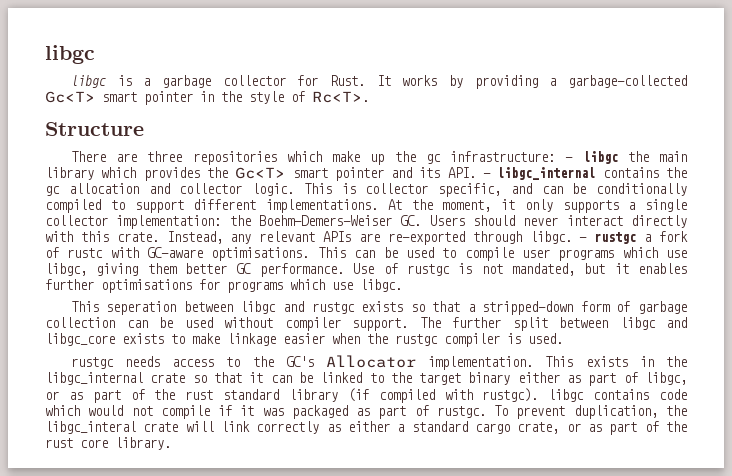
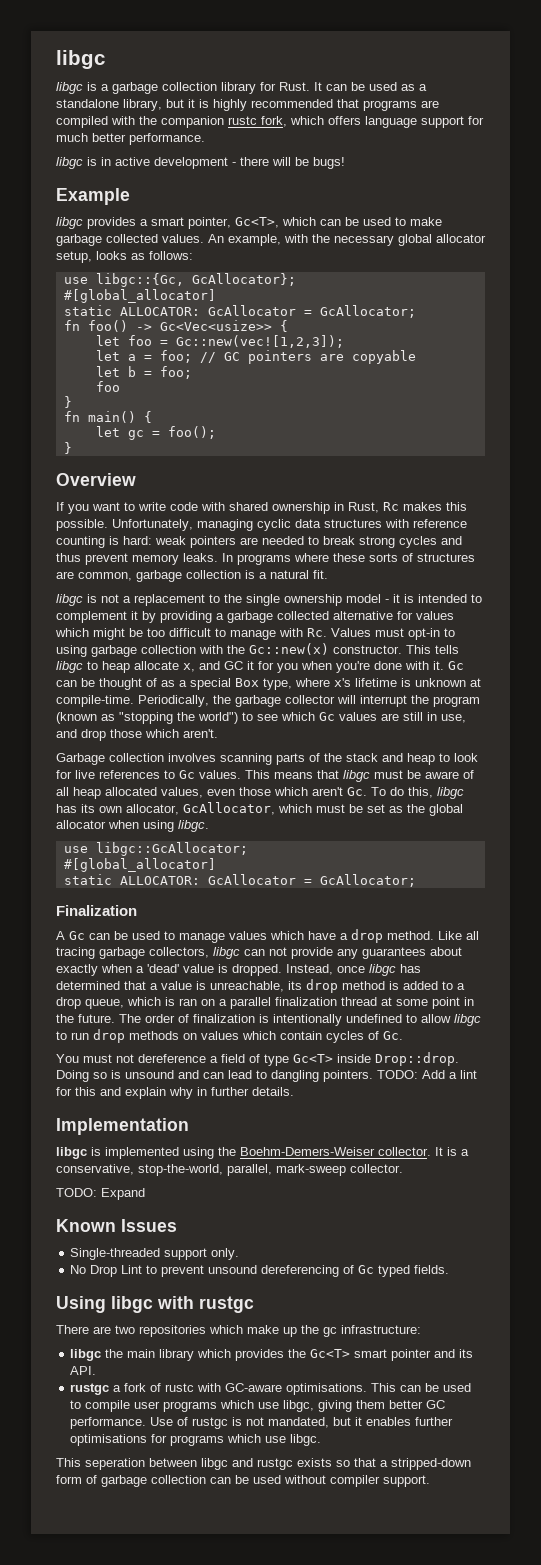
- libgc is a garbage collector for Rust.
+ libgc is a garbage collection library for Rust.
- It works by providing a garbage-collected Gc<T> smart pointer in the style of Rc<T>.
- Structure
+ It can be used as a standalone library, but it is highly recommended that programs are compiled with the companion rustc fork, which offers language support for much better performance.
+ libgc is in active development - there will be bugs!
+ Example
+ libgc provides a smart pointer, Gc<T>, which can be used to make garbage collected values. An example, with the necessary global allocator setup, looks as follows:
+ use libgc::{Gc, GcAllocator};
+ #[global_allocator]
+ static ALLOCATOR: GcAllocator = GcAllocator;
+ fn foo() -> Gc<Vec<usize>> {
+ let foo = Gc::new(vec![1,2,3]);
+ let a = foo; // GC pointers are copyable
+ let b = foo;
+ foo
+ }
+ fn main() {
+ let gc = foo();
+ }
+ Overview
+ If you want to write code with shared ownership in Rust, Rc makes this possible. Unfortunately, managing cyclic data structures with reference counting is hard: weak pointers are needed to break strong cycles and thus prevent memory leaks. In programs where these sorts of structures are common, garbage collection is a natural fit.
+ libgc is not a replacement to the single ownership model - it is intended to complement it by providing a garbage collected alternative for values which might be too difficult to manage with Rc. Values must opt-in to using garbage collection with the Gc::new(x) constructor. This tells libgc to heap allocate x, and GC it for you when you're done with it. Gc can be thought of as a special Box type, where x's lifetime is unknown at compile-time. Periodically, the garbage collector will interrupt the program (known as "stopping the world") to see which Gc values are still in use, and drop those which aren't.
+ Garbage collection involves scanning parts of the stack and heap to look for live references to Gc values. This means that libgc must be aware of all heap allocated values, even those which aren't Gc. To do this, libgc has its own allocator, GcAllocator, which must be set as the global allocator when using libgc.
+ use libgc::GcAllocator;
+ #[global_allocator]
+ static ALLOCATOR: GcAllocator = GcAllocator;
+ Finalization
+ A Gc can be used to manage values which have a drop method. Like all tracing garbage collectors, libgc can not provide any guarantees about exactly when a 'dead' value is dropped. Instead, once libgc has determined that a value is unreachable, its drop method is added to a drop queue, which is ran on a parallel finalization thread at some point in the future. The order of finalization is intentionally undefined to allow libgc to run drop methods on values which contain cycles of Gc.
+ You must not dereference a field of type Gc<T> inside Drop::drop. Doing so is unsound and can lead to dangling pointers. TODO: Add a lint for this and explain why in further details.
+ Implementation
+ libgc is implemented using the Boehm-Demers-Weiser collector. It is a conservative, stop-the-world, parallel, mark-sweep collector.
+ TODO: Expand
+ Known Issues
+ Single-threaded support only.
+ No Drop Lint to prevent unsound dereferencing of Gc typed fields.
+ Using libgc with rustgc
- There are three repositories which make up the gc infrastructure: - libgc the main library which provides the Gc<T> smart pointer and its API. - libgc_internal contains the gc allocation and collector logic. This is collector specific, and can be conditionally compiled to support different implementations. At the moment, it only supports a single collector implementation: the Boehm-Demers-Weiser GC. Users should never interact directly with this crate. Instead, any relevant APIs are re-exported through libgc. - rustgc a fork of rustc with GC-aware optimisations.
+ There are two repositories which make up the gc infrastructure:
+ libgc the main library which provides the Gc<T> smart pointer and its API.
+ rustgc a fork of rustc with GC-aware optimisations.
- The further split between libgc and libgc_core exists to make linkage easier when the rustgc compiler is used.
- rustgc needs access to the GC's Allocator implementation. This exists in the libgc_internal crate so that it can be linked to the target binary either as part of libgc, or as part of the rust standard library (if compiled with rustgc). libgc contains code which would not compile if it was packaged as part of rustgc. To prevent duplication, the libgc_interal crate will link correctly as either a standard cargo crate, or as part of the rust core library.

